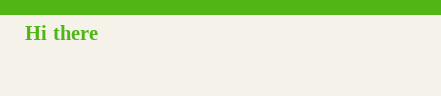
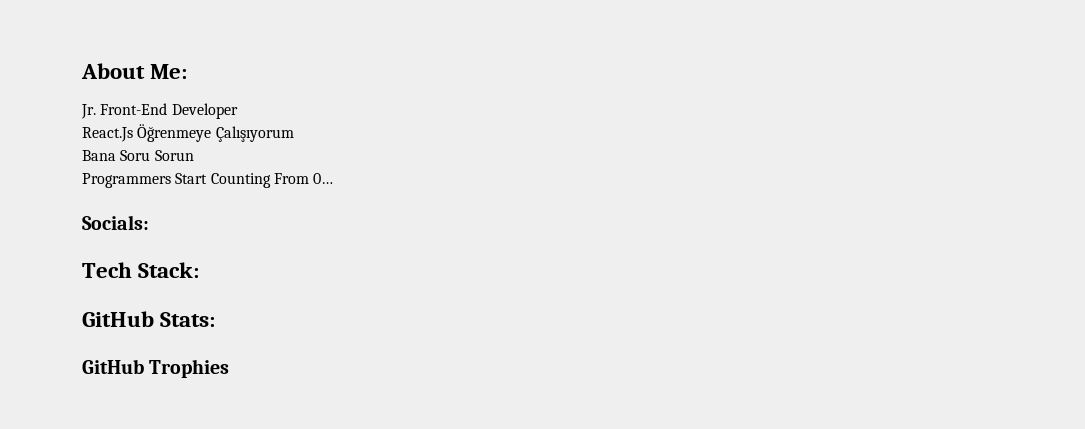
- Hi there
+ About Me:
+ Jr. Front-End Developer
+ React.Js Öğrenmeye Çalışıyorum
+ Bana Soru Sorun
+ Programmers Start Counting From 0…
+ Socials:
+ Tech Stack:
+ GitHub Stats:
+ GitHub Trophies

